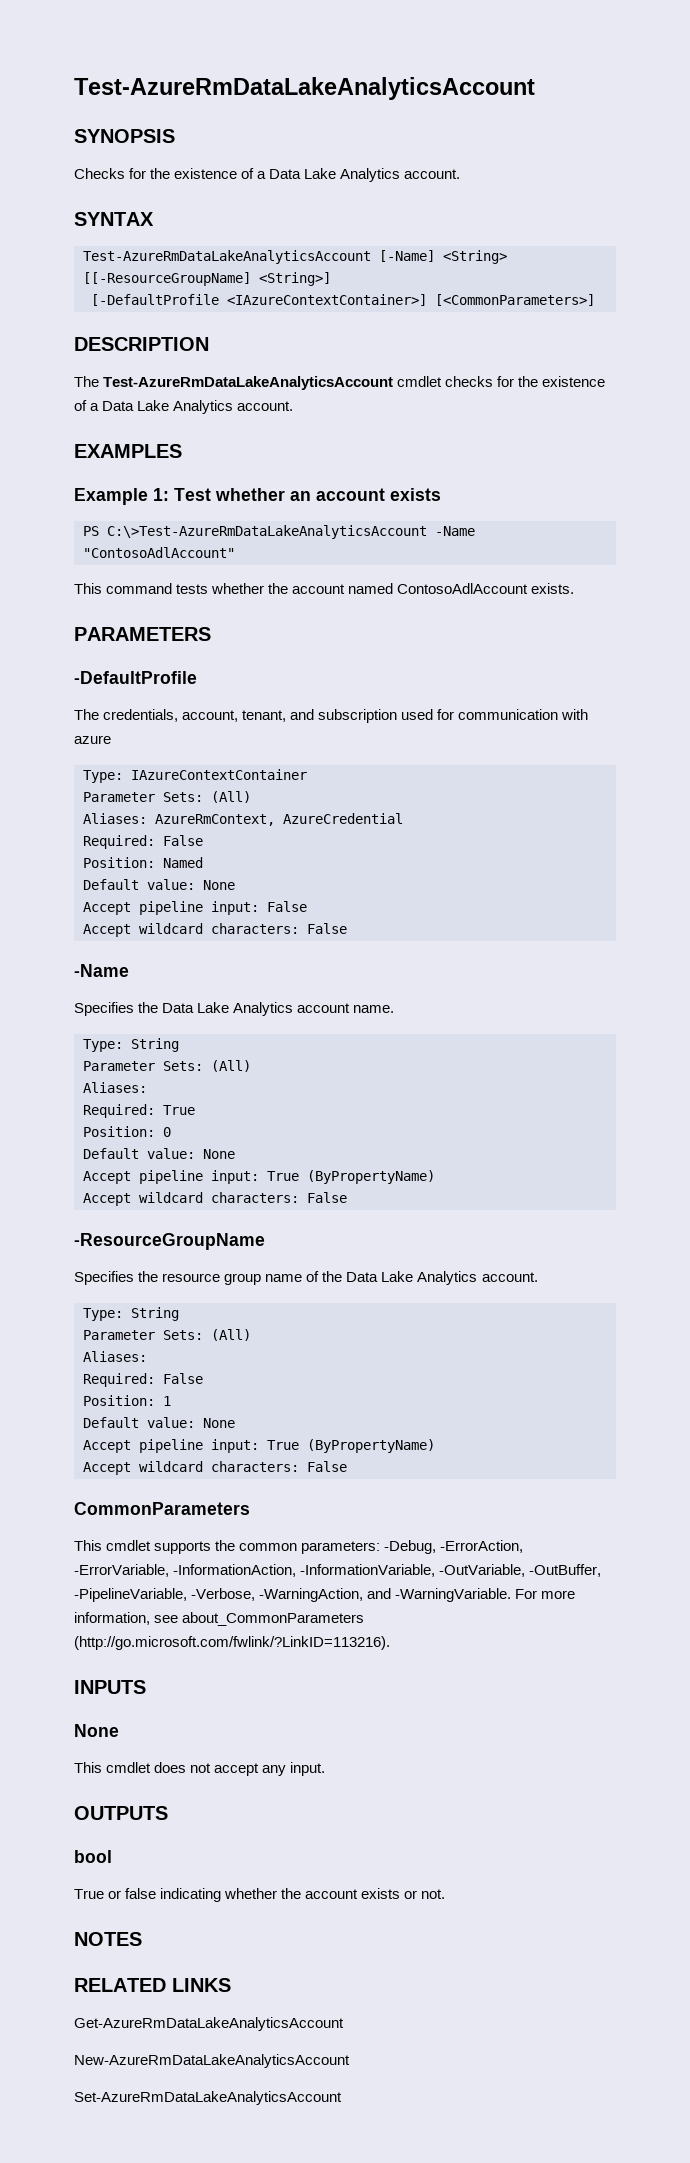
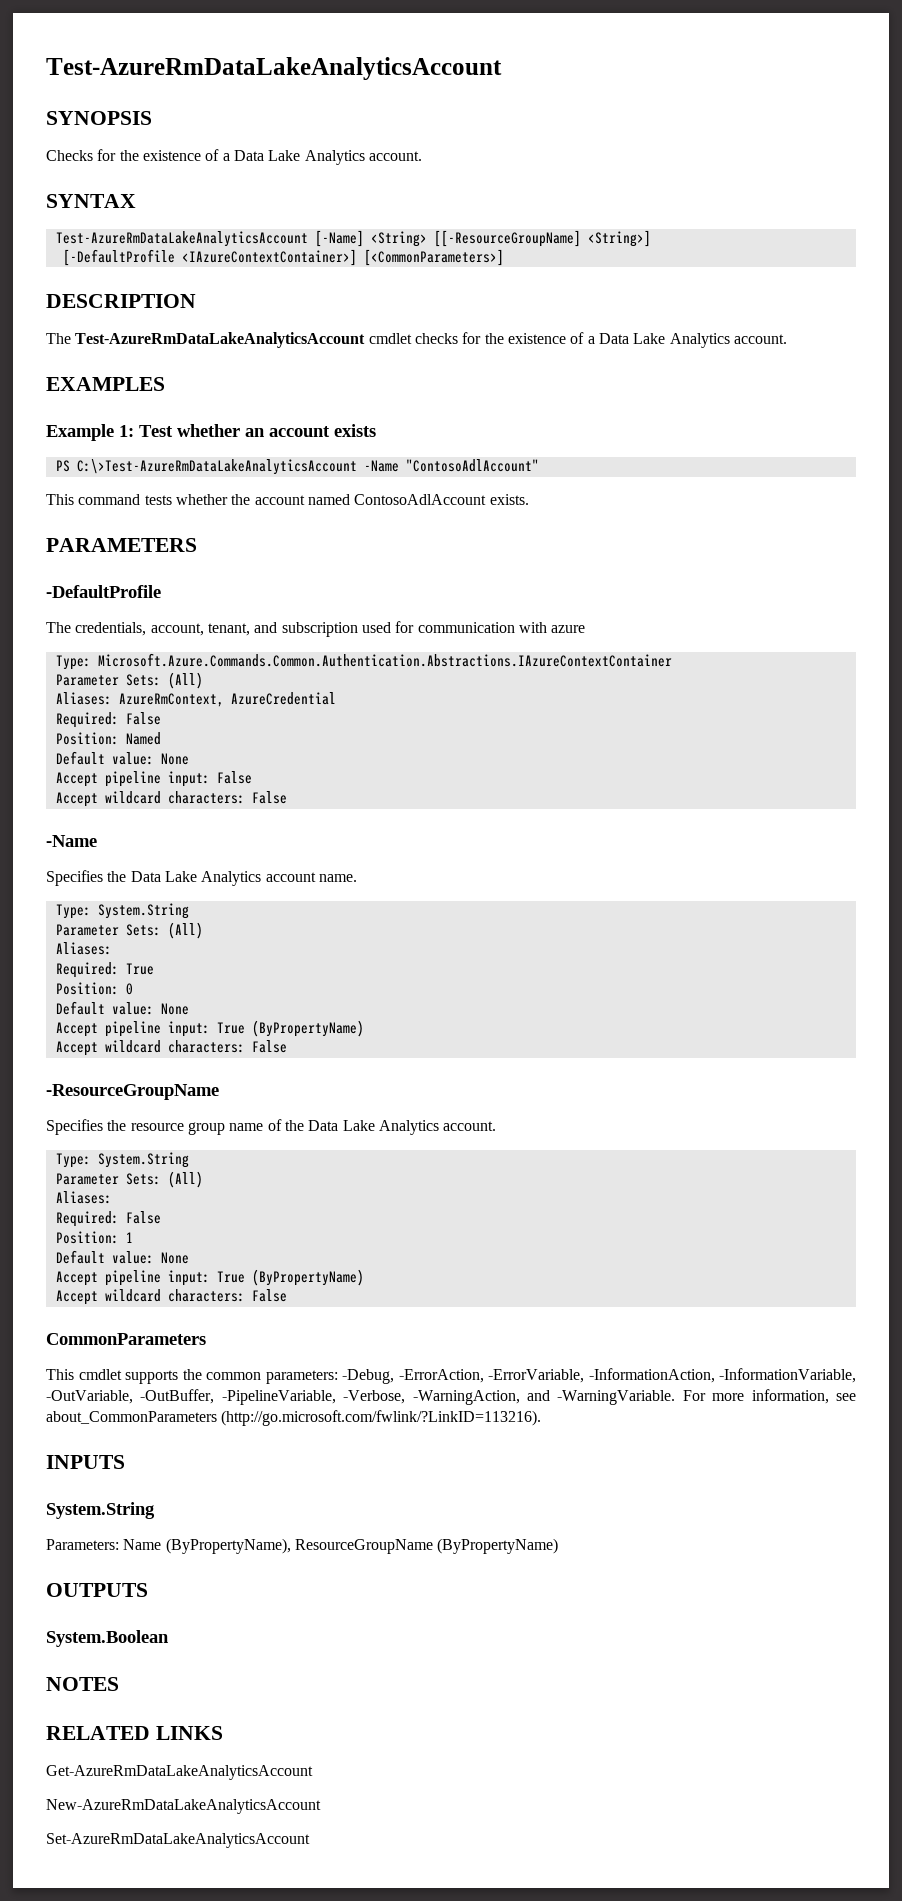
- Type: IAzureContextContainer
+ Type: Microsoft.Azure.Commands.Common.Authentication.Abstractions.IAzureContextContainer
  Specifies the Data Lake Analytics account name.
- Type: String
+ Type: System.String
  Specifies the resource group name of the Data Lake Analytics account.
- Type: String
+ Type: System.String
  INPUTS
- None
- This cmdlet does not accept any input.
+ System.String
+ Parameters: Name (ByPropertyName), ResourceGroupName (ByPropertyName)
  OUTPUTS
- bool
- True or false indicating whether the account exists or not.
+ System.Boolean

